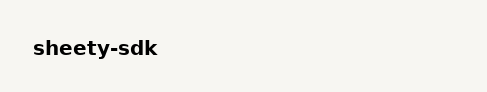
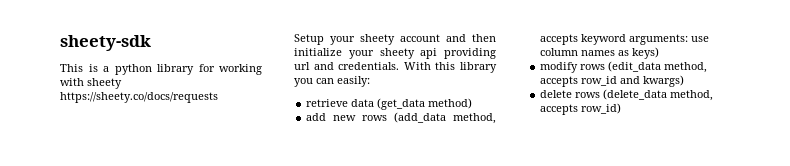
+ This is a python library for working with sheety https://sheety.co/docs/requests
+ Setup your sheety account and then initialize your sheety api providing url and credentials. With this library you can easily:
+ retrieve data (get_data method)
+ add new rows (add_data method, accepts keyword arguments: use column names as keys)
+ modify rows (edit_data method, accepts row_id and kwargs)
+ delete rows (delete_data method, accepts row_id)

